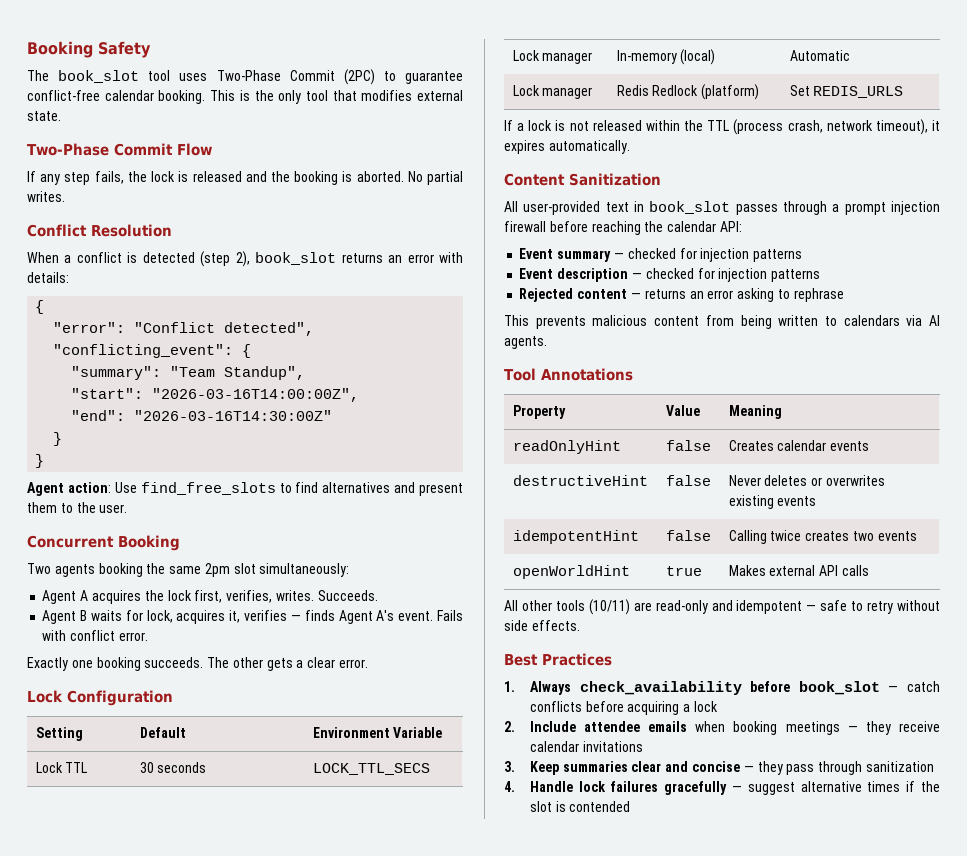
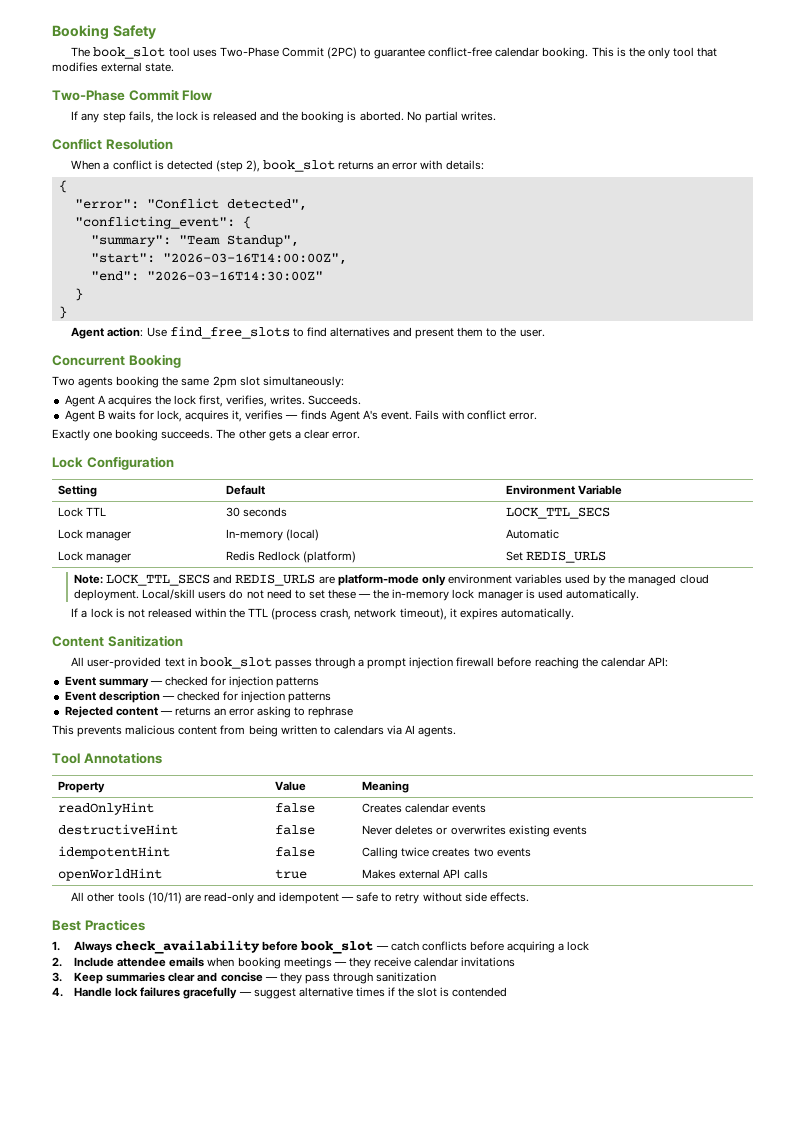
+ Note: LOCK_TTL_SECS and REDIS_URLS are platform-mode only environment variables used by the managed cloud deployment. Local/skill users do not need to set these — the in-memory lock manager is used automatically.

